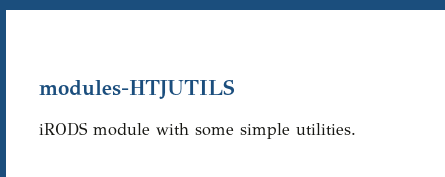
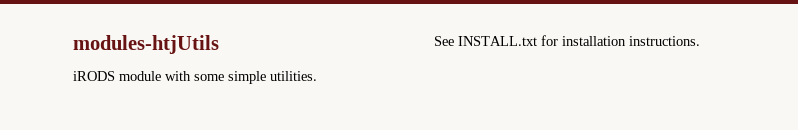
- modules-HTJUTILS
+ modules-htjUtils
+ See INSTALL.txt for installation instructions.

